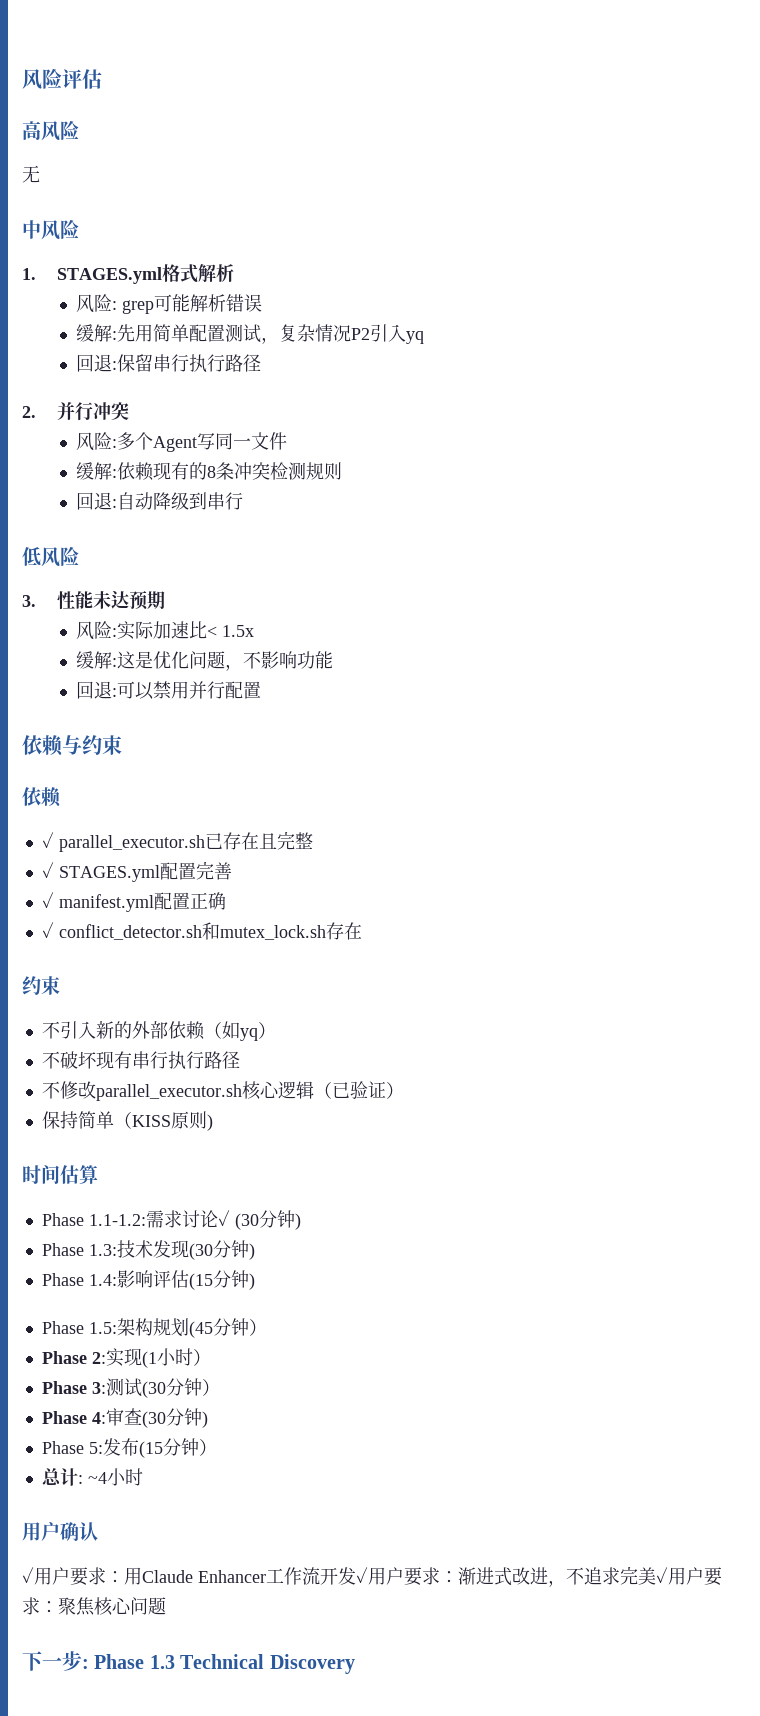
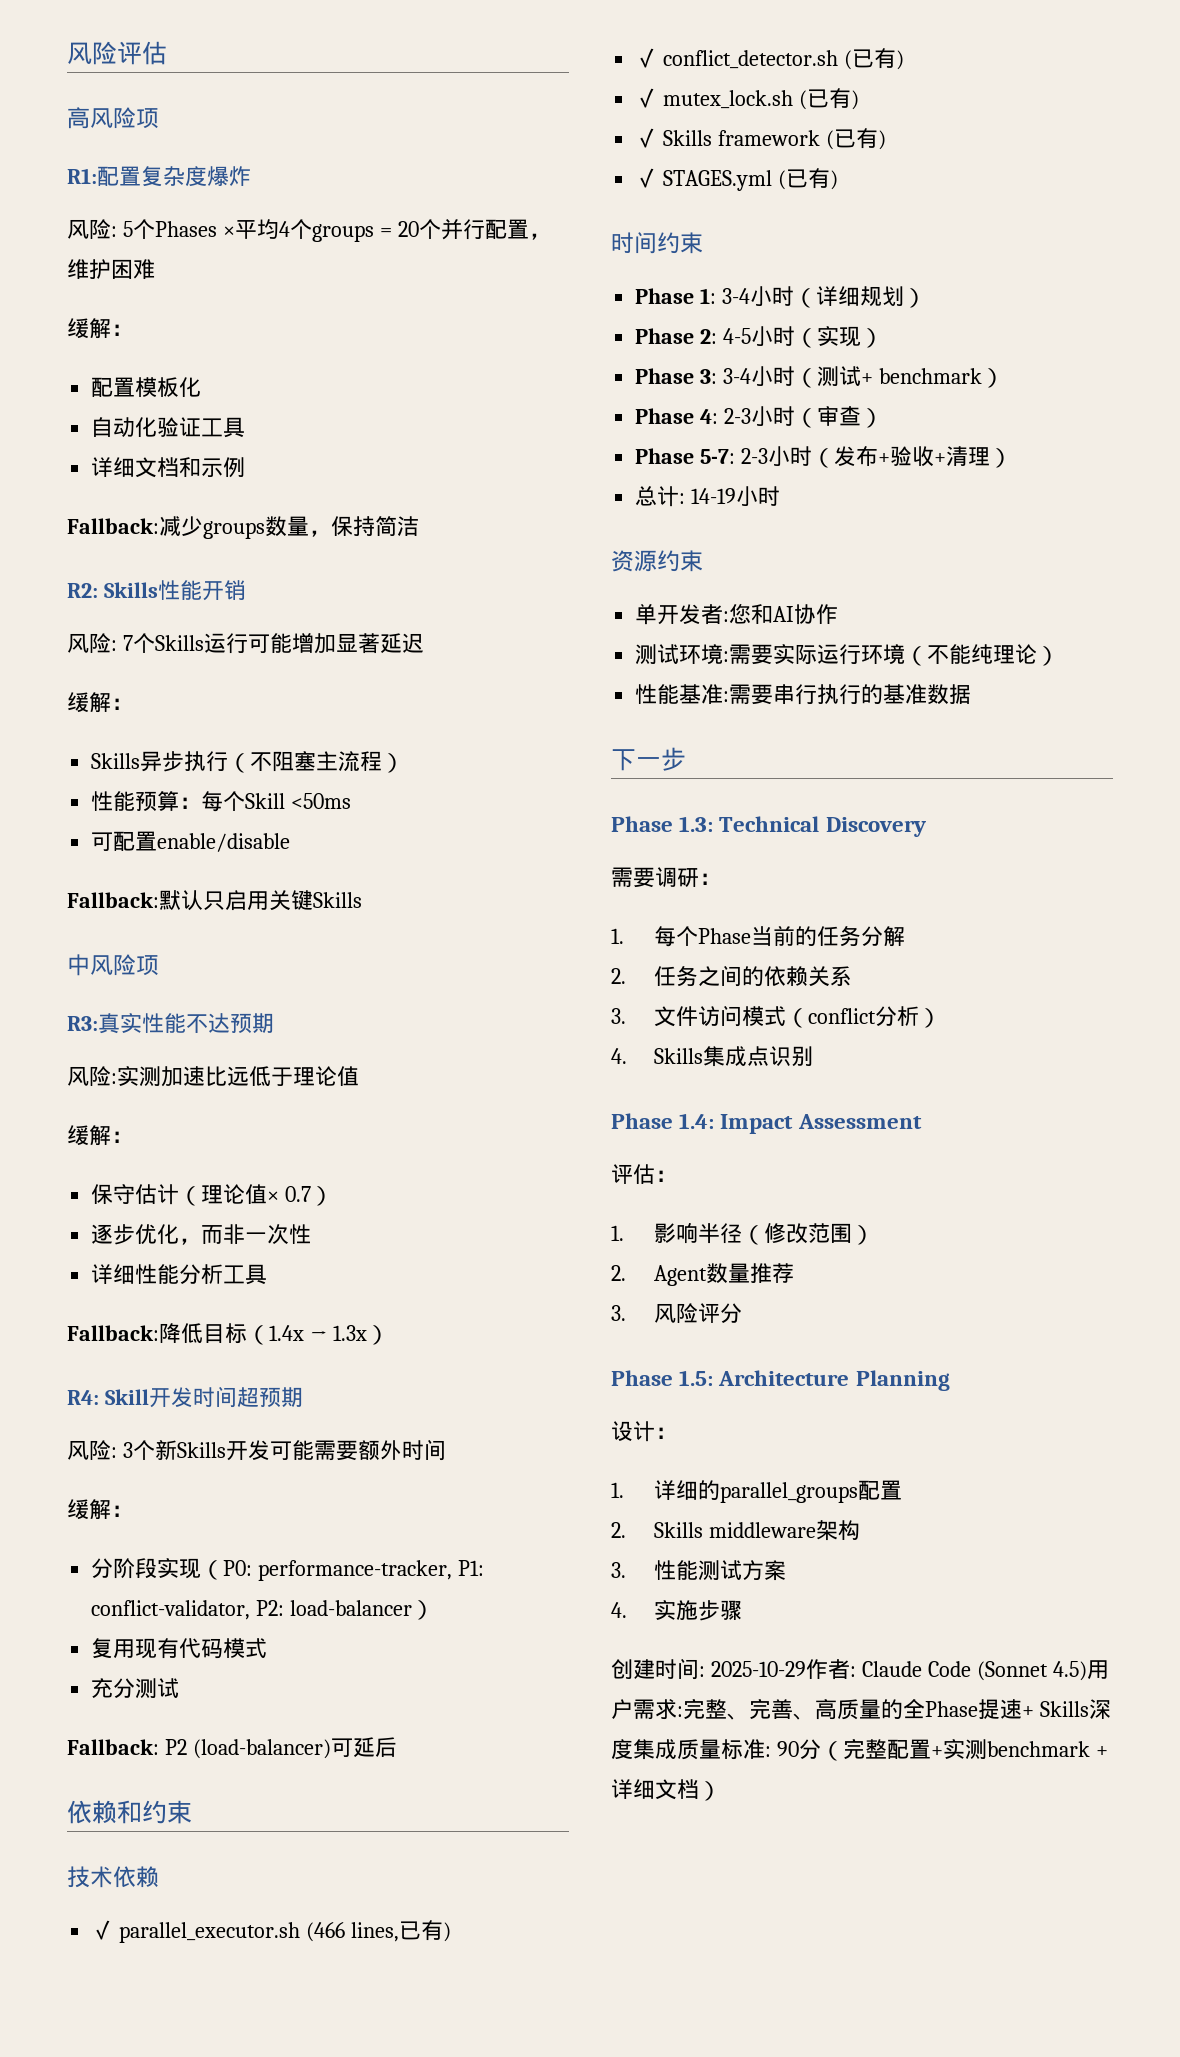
- 高风险
- 无
- 中风险
- 1. STAGES.yml格式解析
- 风险: grep可能解析错误
- 缓解:先用简单配置测试，复杂情况P2引入yq
- 回退:保留串行执行路径
- 2.并行冲突
- 风险:多个Agent写同一文件
- 缓解:依赖现有的8条冲突检测规则
- 回退:自动降级到串行
- 低风险
- 3.性能未达预期
- 风险:实际加速比< 1.5x
- 缓解:这是优化问题，不影响功能
- 回退:可以禁用并行配置
- 依赖与约束
- 依赖
+ 高风险项
+ R1:配置复杂度爆炸
+ 风险: 5个Phases ×平均4个groups = 20个并行配置，维护困难
+ 缓解：
+ 配置模板化
+ 自动化验证工具
+ 详细文档和示例
+ Fallback:减少groups数量，保持简洁
+ R2: Skills性能开销
+ 风险: 7个Skills运行可能增加显著延迟
+ 缓解：
+ Skills异步执行（不阻塞主流程）
+ 性能预算：每个Skill <50ms
+ 可配置enable/disable
+ Fallback:默认只启用关键Skills
+ 中风险项
+ R3:真实性能不达预期
+ 风险:实测加速比远低于理论值
+ 缓解：
+ 保守估计（理论值× 0.7）
+ 逐步优化，而非一次性
+ 详细性能分析工具
+ Fallback:降低目标（1.4x → 1.3x）
+ R4: Skill开发时间超预期
+ 风险: 3个新Skills开发可能需要额外时间
+ 缓解：
+ 分阶段实现（P0: performance-tracker, P1: conflict-validator, P2: load-balancer）
+ 复用现有代码模式
+ 充分测试
+ Fallback: P2 (load-balancer)可延后
+ 依赖和约束
+ 技术依赖
- ✓ parallel_executor.sh已存在且完整
- ✓ STAGES.yml配置完善
- ✓ manifest.yml配置正确
- ✓ conflict_detector.sh和mutex_lock.sh存在
- 约束
- 不引入新的外部依赖（如yq）
- 不破坏现有串行执行路径
- 不修改parallel_executor.sh核心逻辑（已验证）
- 保持简单（KISS原则)
+ ✓ parallel_executor.sh (466 lines,已有)
+ ✓ conflict_detector.sh (已有)
+ ✓ mutex_lock.sh (已有)
+ ✓ Skills framework (已有)
+ ✓ STAGES.yml (已有)
- 时间估算
- Phase 1.1-1.2:需求讨论✓ (30分钟)
- Phase 1.3:技术发现(30分钟)
- Phase 1.4:影响评估(15分钟)
- Phase 1.5:架构规划(45分钟）
+ 时间约束
+ Phase 1: 3-4小时（详细规划）
- Phase 2:实现(1小时）
+ Phase 2: 4-5小时（实现）
- Phase 3:测试(30分钟）
+ Phase 3: 3-4小时（测试+ benchmark）
- Phase 4:审查(30分钟)
- Phase 5:发布(15分钟）
+ Phase 4: 2-3小时（审查）
+ Phase 5-7: 2-3小时（发布+验收+清理）
- 总计: ~4小时
+ 总计: 14-19小时
- 用户确认
- ✓用户要求：用Claude Enhancer工作流开发✓用户要求：渐进式改进，不追求完美✓用户要求：聚焦核心问题
+ 资源约束
+ 单开发者:您和AI协作
+ 测试环境:需要实际运行环境（不能纯理论）
+ 性能基准:需要串行执行的基准数据
- 下一步: Phase 1.3 Technical Discovery
+ 下一步
+ Phase 1.3: Technical Discovery
+ 需要调研：
+ 1.每个Phase当前的任务分解
+ 2.任务之间的依赖关系
+ 3.文件访问模式（conflict分析）
+ 4. Skills集成点识别
+ Phase 1.4: Impact Assessment
+ 评估：
+ 1.影响半径（修改范围）
+ 2. Agent数量推荐
+ 3.风险评分
+ Phase 1.5: Architecture Planning
+ 设计：
+ 1.详细的parallel_groups配置
+ 2. Skills middleware架构
+ 3.性能测试方案
+ 4.实施步骤
+ 创建时间: 2025-10-29作者: Claude Code (Sonnet 4.5)用户需求:完整、完善、高质量的全Phase提速+ Skills深度集成质量标准: 90分（完整配置+实测benchmark +详细文档）

